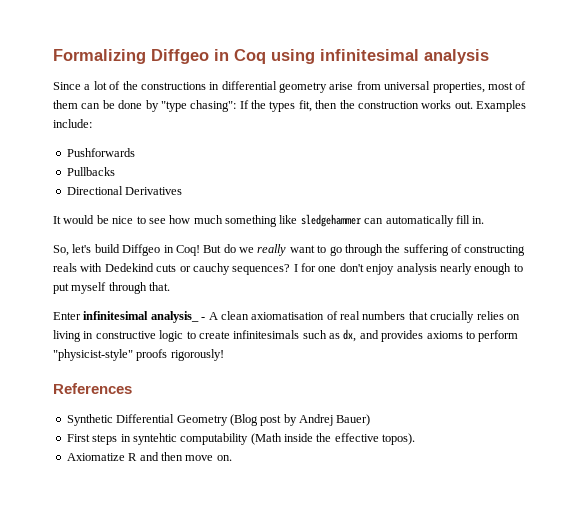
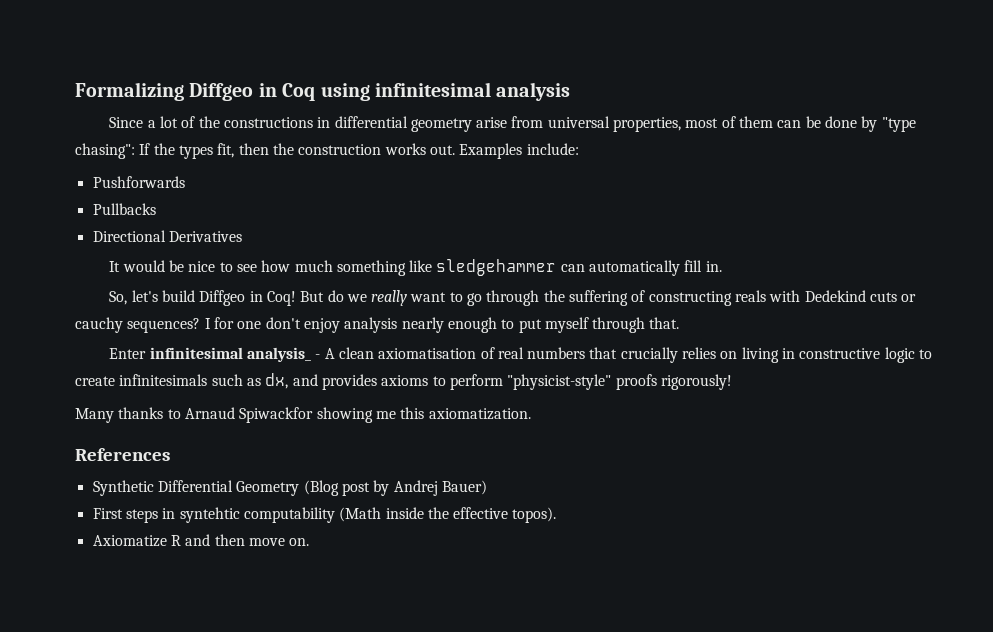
+ Many thanks to Arnaud Spiwackfor showing me this axiomatization.

